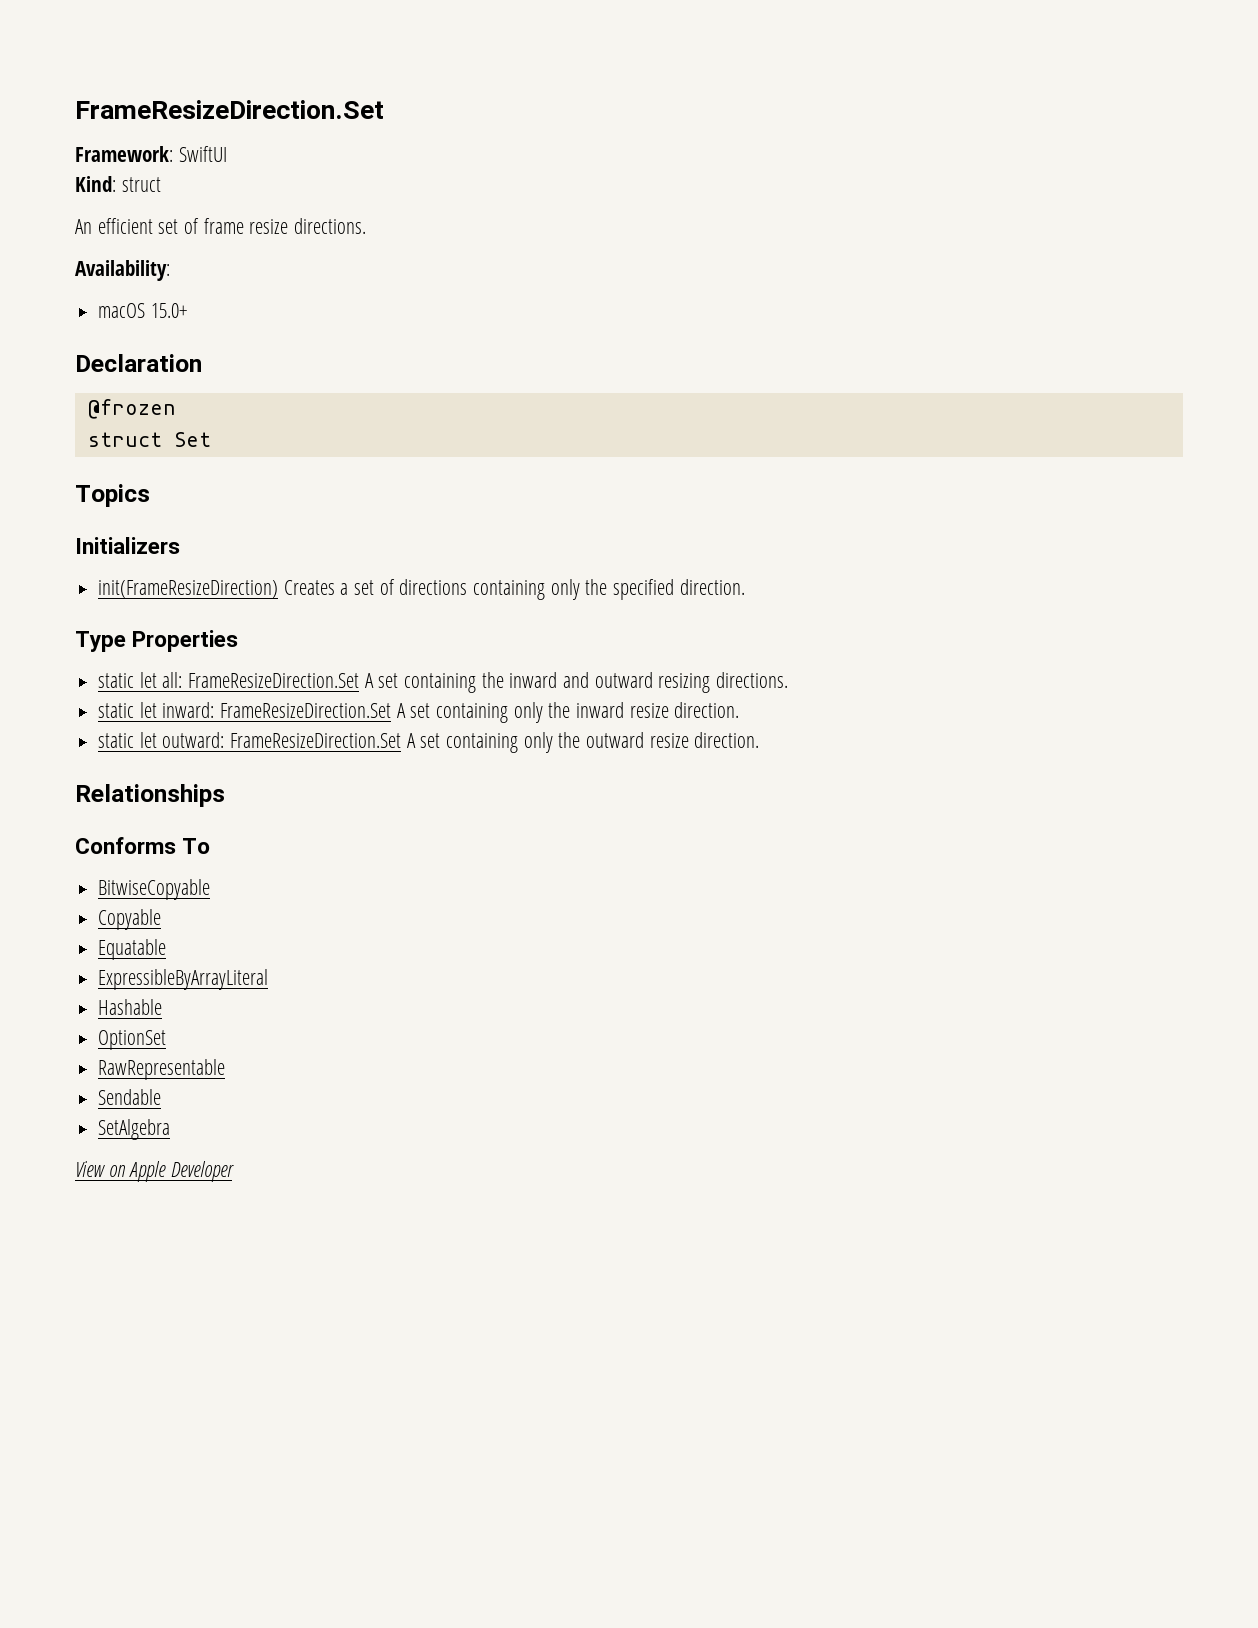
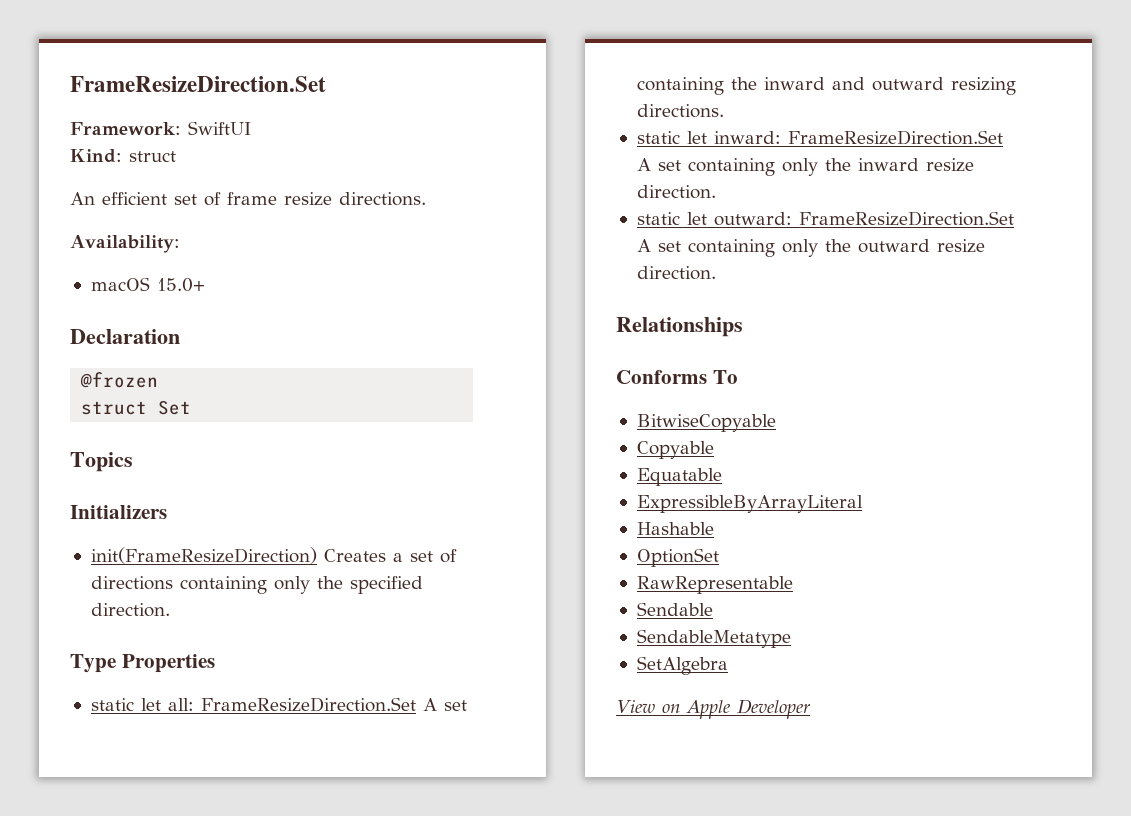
+ SendableMetatype

